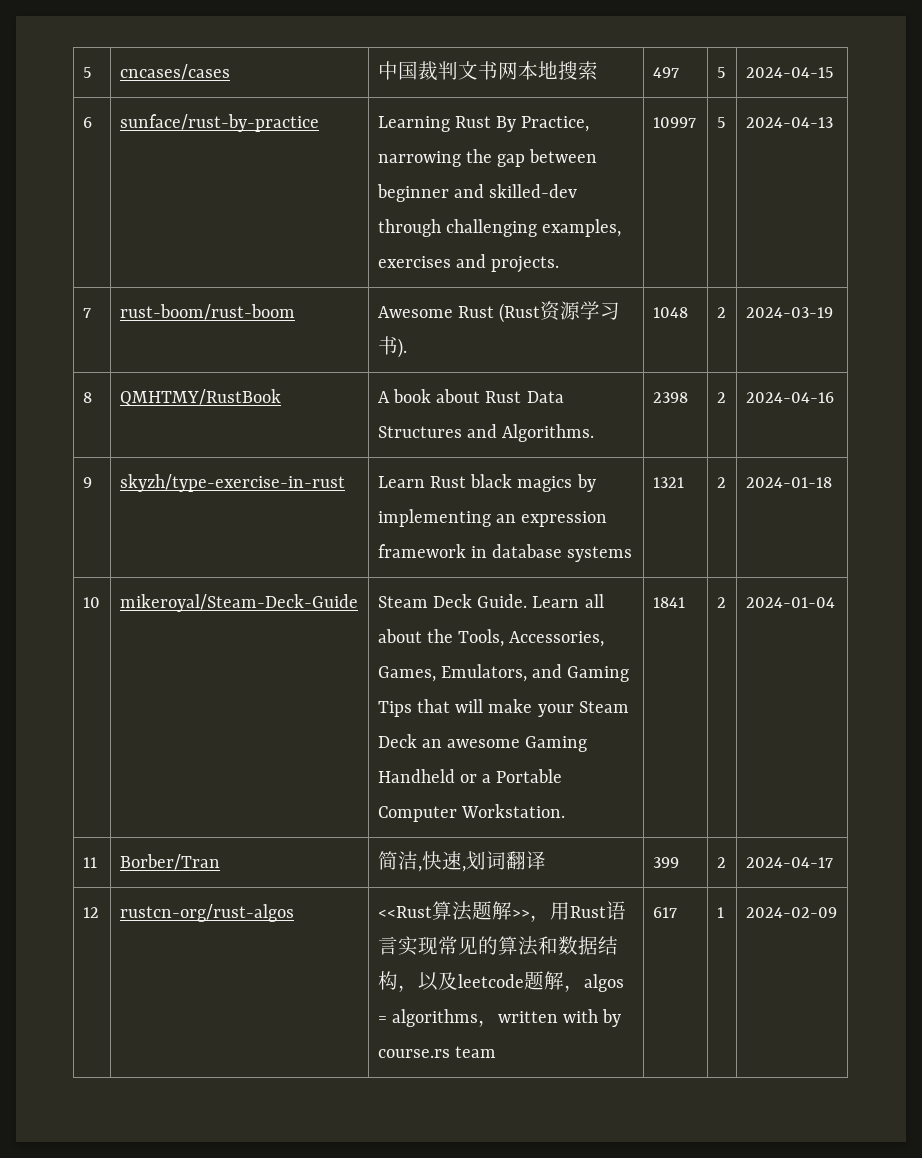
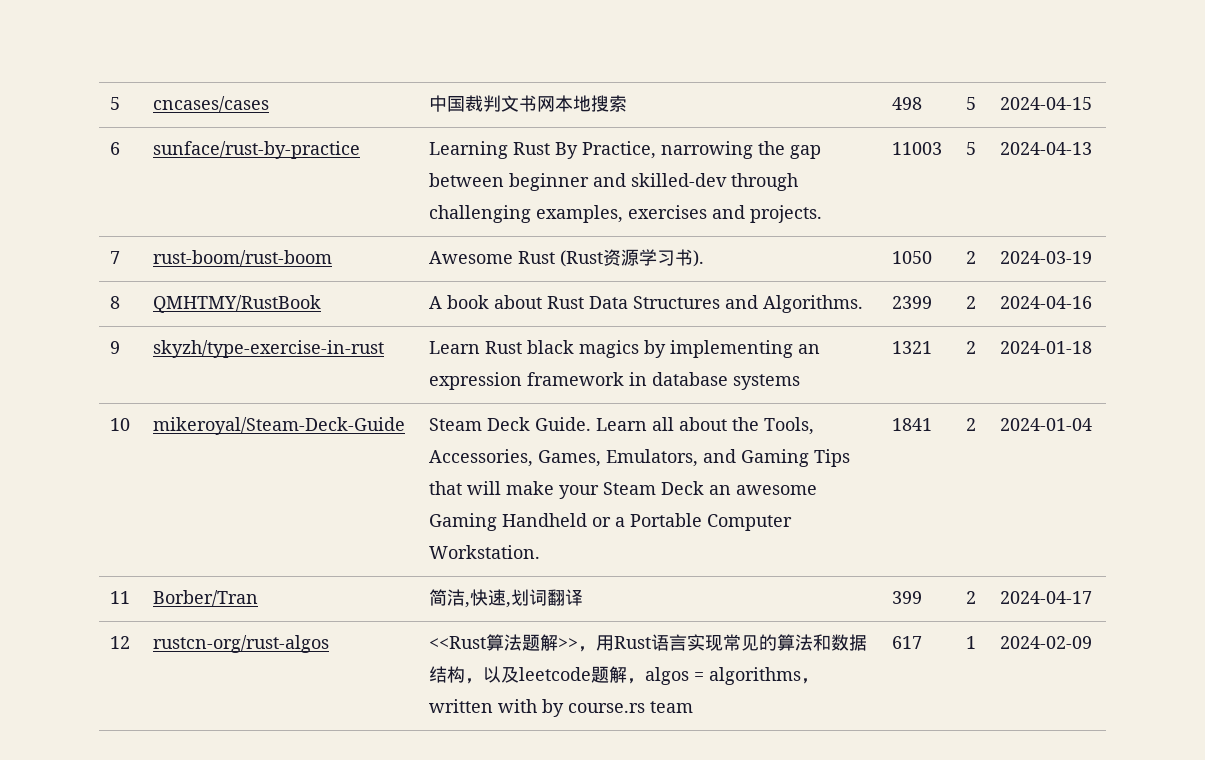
- 5 | cncases/cases | 中国裁判文书网本地搜索 | 497 | 5 | 2024-04-15
+ 5 | cncases/cases | 中国裁判文书网本地搜索 | 498 | 5 | 2024-04-15
- 6 | sunface/rust-by-practice | Learning Rust By Practice, narrowing the gap between beginner and skilled-dev through challenging examples, exercises and projects. | 10997 | 5 | 2024-04-13
+ 6 | sunface/rust-by-practice | Learning Rust By Practice, narrowing the gap between beginner and skilled-dev through challenging examples, exercises and projects. | 11003 | 5 | 2024-04-13
- 7 | rust-boom/rust-boom | Awesome Rust (Rust资源学习书). | 1048 | 2 | 2024-03-19
+ 7 | rust-boom/rust-boom | Awesome Rust (Rust资源学习书). | 1050 | 2 | 2024-03-19
- 8 | QMHTMY/RustBook | A book about Rust Data Structures and Algorithms. | 2398 | 2 | 2024-04-16
+ 8 | QMHTMY/RustBook | A book about Rust Data Structures and Algorithms. | 2399 | 2 | 2024-04-16

